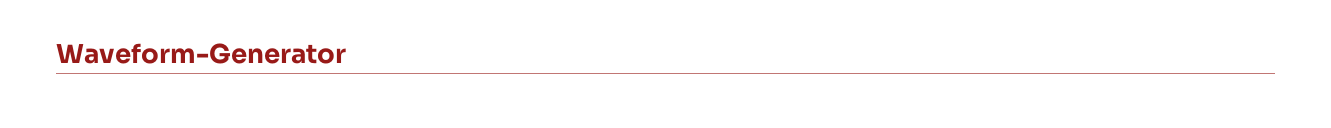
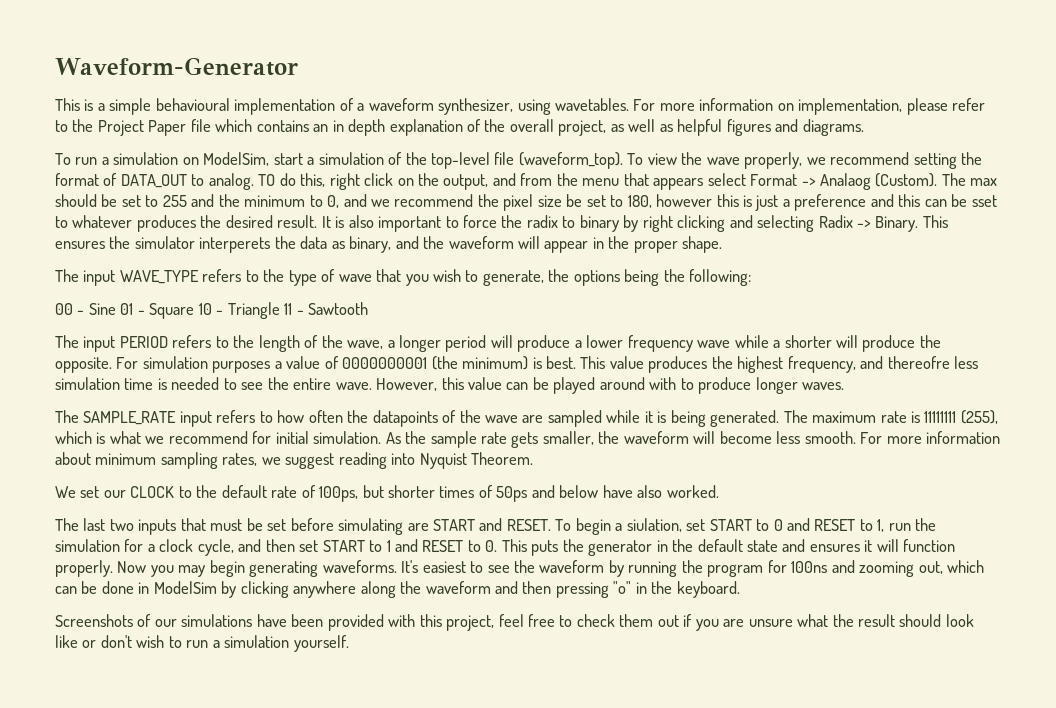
+ This is a simple behavioural implementation of a waveform synthesizer, using wavetables. For more information on implementation, please refer to the Project Paper file which contains an in depth explanation of the overall project, as well as helpful figures and diagrams.
+ To run a simulation on ModelSim, start a simulation of the top-level file (waveform_top). To view the wave properly, we recommend setting the format of DATA_OUT to analog. TO do this, right click on the output, and from the menu that appears select Format -> Analaog (Custom). The max should be set to 255 and the minimum to 0, and we recommend the pixel size be set to 180, however this is just a preference and this can be sset to whatever produces the desired result. It is also important to force the radix to binary by right clicking and selecting Radix -> Binary. This ensures the simulator interperets the data as binary, and the waveform will appear in the proper shape.
+ The input WAVE_TYPE refers to the type of wave that you wish to generate, the options being the following:
+ 00 - Sine 01 - Square 10 - Triangle 11 - Sawtooth
+ The input PERIOD refers to the length of the wave, a longer period will produce a lower frequency wave while a shorter will produce the opposite. For simulation purposes a value of 0000000001 (the minimum) is best. This value produces the highest frequency, and thereofre less simulation time is needed to see the entire wave. However, this value can be played around with to produce longer waves.
+ The SAMPLE_RATE input refers to how often the datapoints of the wave are sampled while it is being generated. The maximum rate is 11111111 (255), which is what we recommend for initial simulation. As the sample rate gets smaller, the waveform will become less smooth. For more information about minimum sampling rates, we suggest reading into Nyquist Theorem.
+ We set our CLOCK to the default rate of 100ps, but shorter times of 50ps and below have also worked.
+ The last two inputs that must be set before simulating are START and RESET. To begin a siulation, set START to 0 and RESET to 1, run the simulation for a clock cycle, and then set START to 1 and RESET to 0. This puts the generator in the default state and ensures it will function properly. Now you may begin generating waveforms. It's easiest to see the waveform by running the program for 100ns and zooming out, which can be done in ModelSim by clicking anywhere along the waveform and then pressing "o" in the keyboard.
+ Screenshots of our simulations have been provided with this project, feel free to check them out if you are unsure what the result should look like or don't wish to run a simulation yourself.

